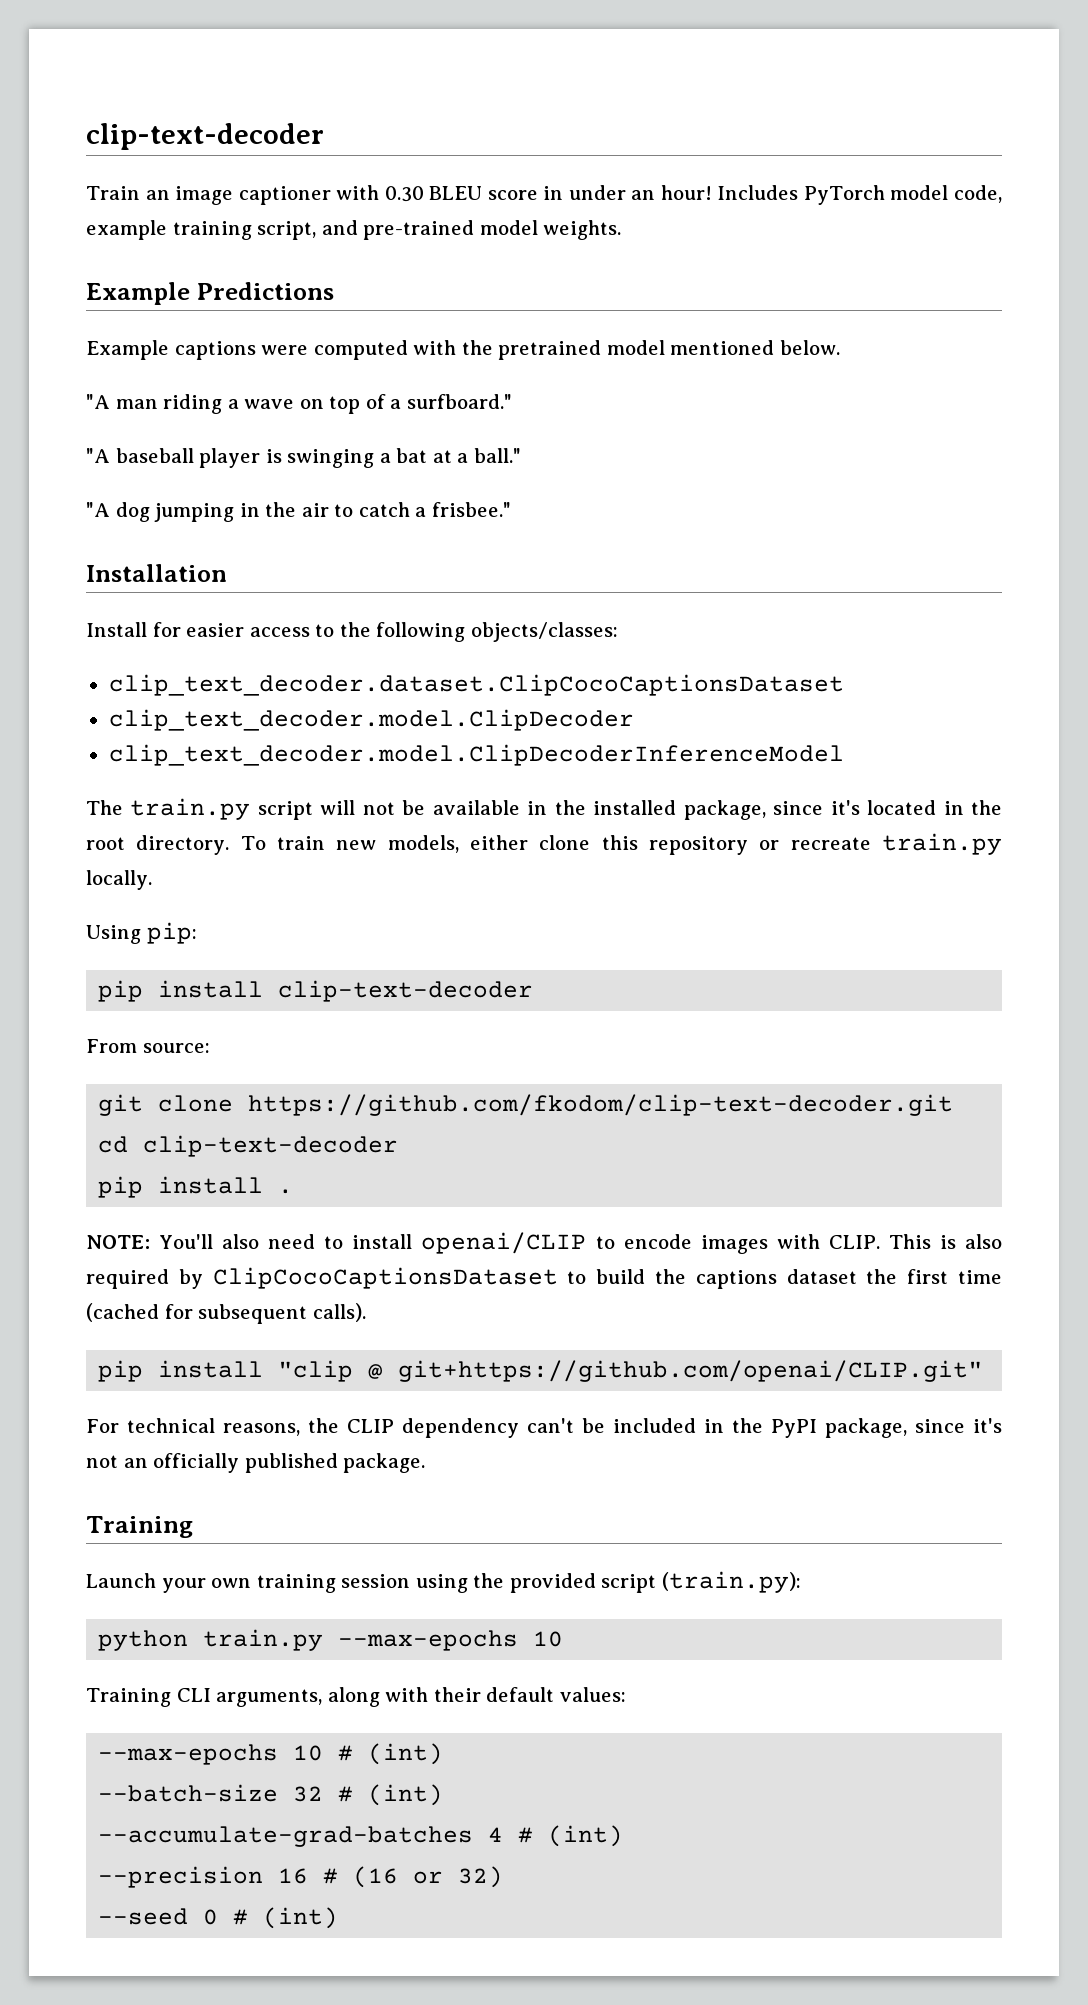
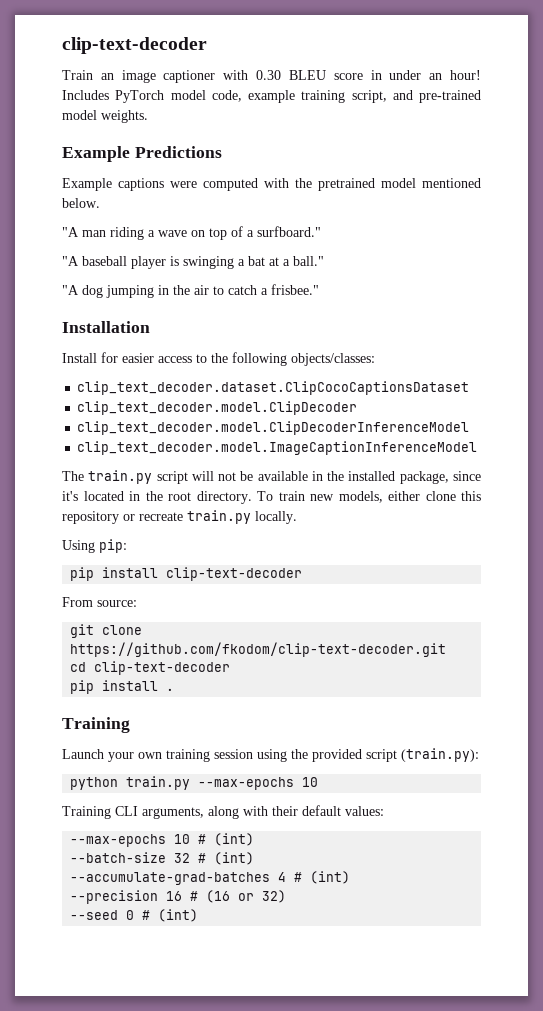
+ clip_text_decoder.model.ImageCaptionInferenceModel
- NOTE: You'll also need to install openai/CLIP to encode images with CLIP. This is also required by ClipCocoCaptionsDataset to build the captions dataset the first time (cached for subsequent calls).
- pip install "clip @ git+https://github.com/openai/CLIP.git"
- For technical reasons, the CLIP dependency can't be included in the PyPI package, since it's not an officially published package.

